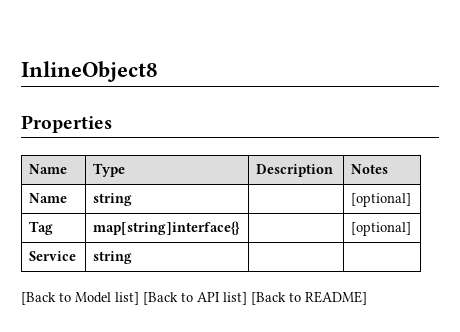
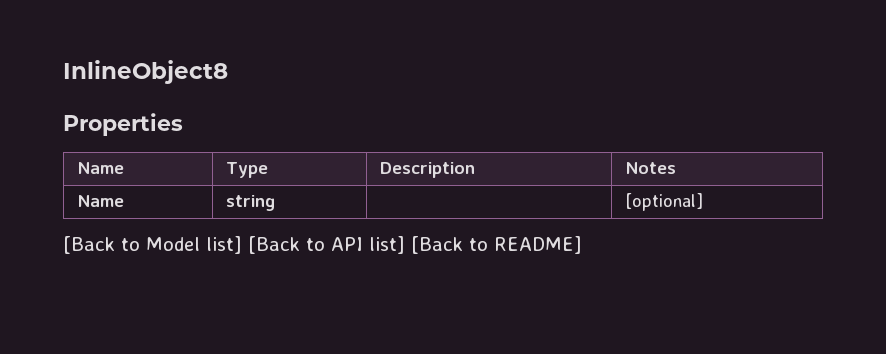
- Tag | map[string]interface{} | | [optional]
- Service | string | |

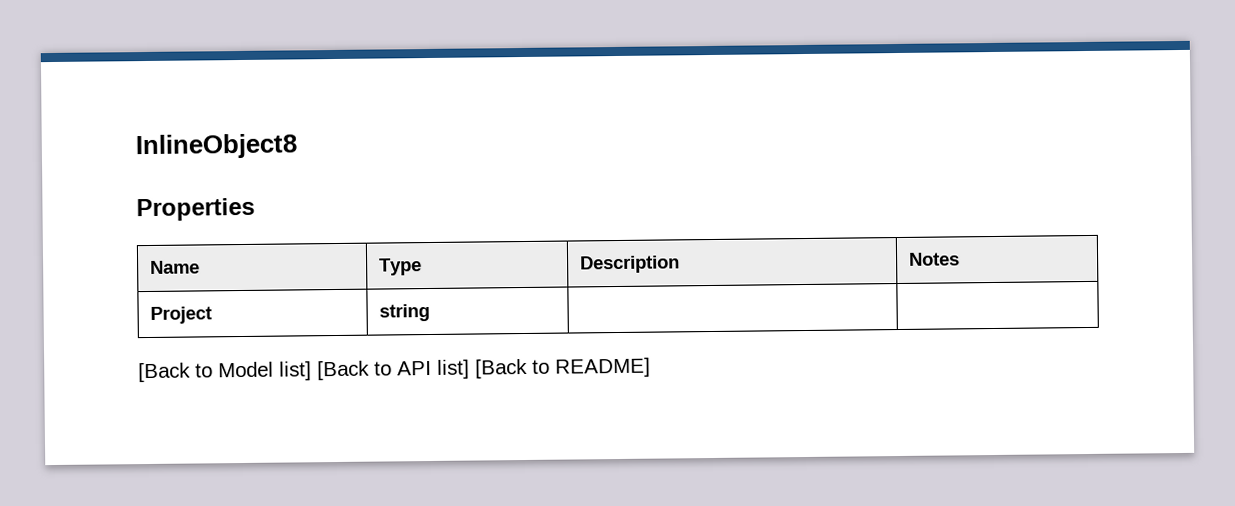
- Name | string | | [optional]
+ Project | string | |

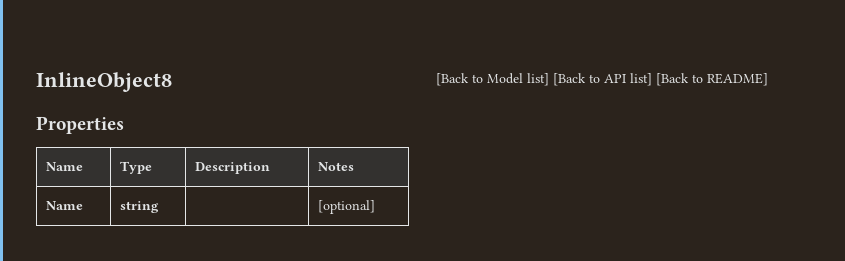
- Project | string | |
+ Name | string | | [optional]

